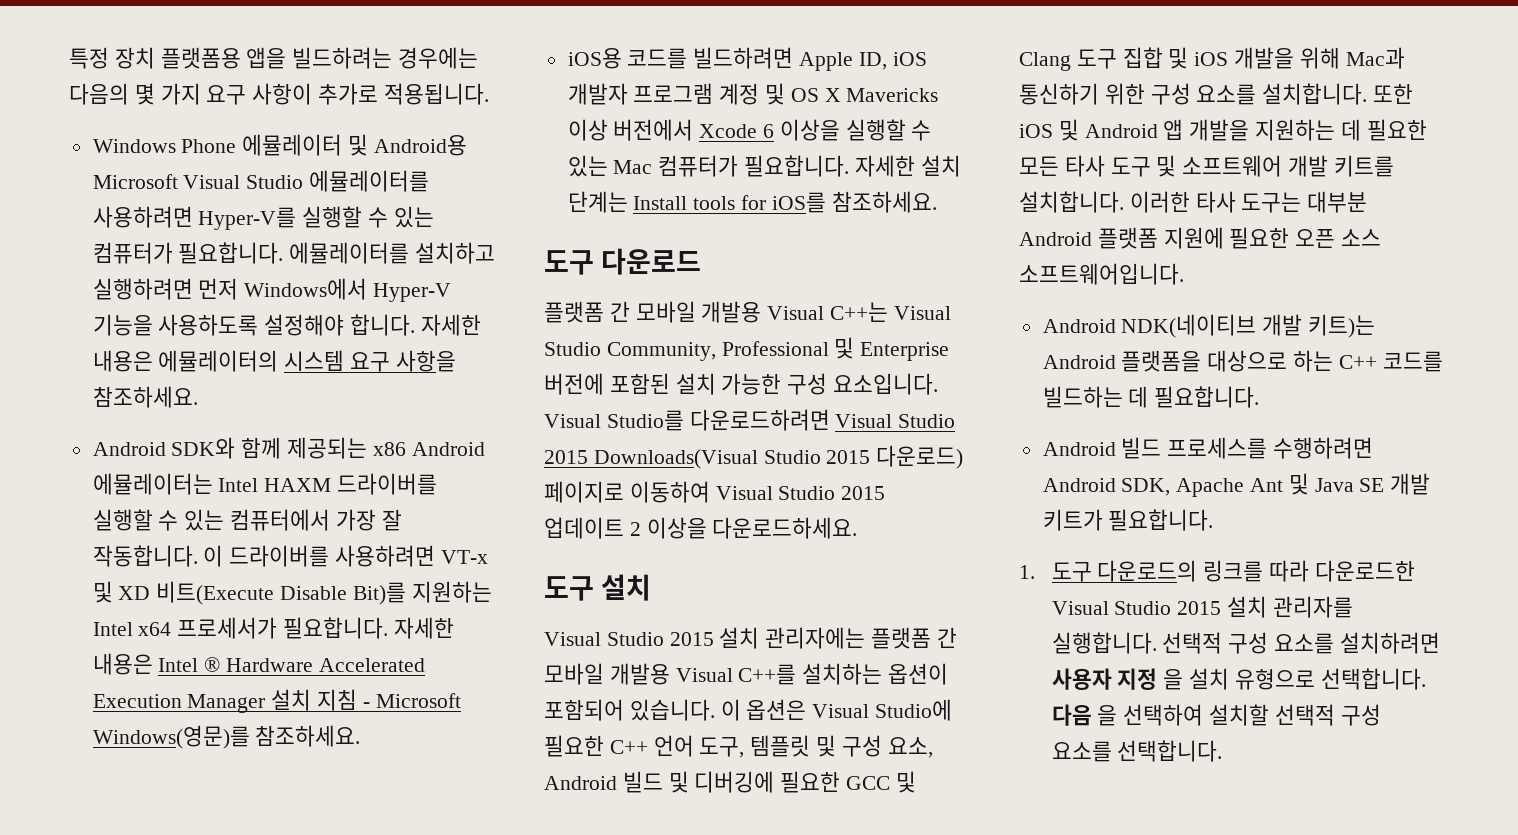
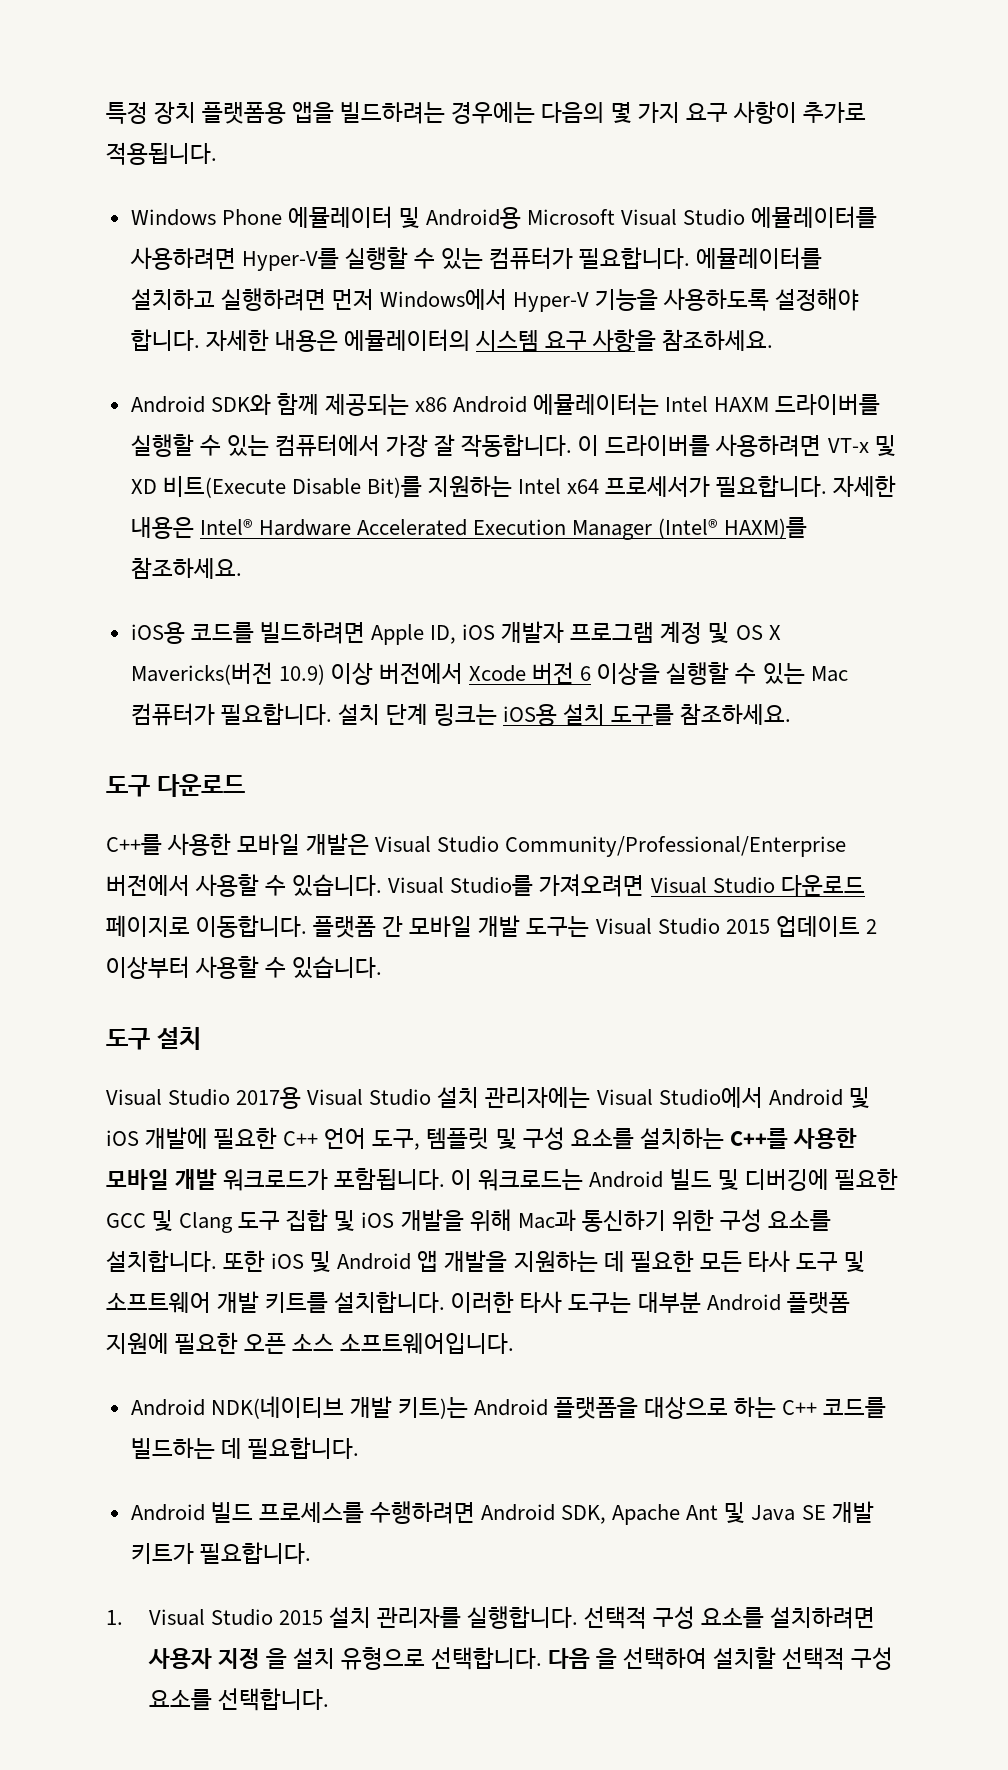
- 자세한 내용은 Intel ® Hardware Accelerated Execution Manager 설치 지침 - Microsoft Windows(영문)를 참조하세요.
+ 자세한 내용은 Intel® Hardware Accelerated Execution Manager (Intel® HAXM)를 참조하세요.
- iOS용 코드를 빌드하려면 Apple ID, iOS 개발자 프로그램 계정 및 OS X Mavericks 이상 버전에서 Xcode 6 이상을 실행할 수 있는 Mac 컴퓨터가 필요합니다.
+ iOS용 코드를 빌드하려면 Apple ID, iOS 개발자 프로그램 계정 및 OS X Mavericks(버전 10.9) 이상 버전에서 Xcode 버전 6 이상을 실행할 수 있는 Mac 컴퓨터가 필요합니다.
- 자세한 설치 단계는 Install tools for iOS를 참조하세요.
+ 설치 단계 링크는 iOS용 설치 도구를 참조하세요.
  도구 다운로드
- 플랫폼 간 모바일 개발용 Visual C++는 Visual Studio Community, Professional 및 Enterprise 버전에 포함된 설치 가능한 구성 요소입니다. Visual Studio를 다운로드하려면 Visual Studio 2015 Downloads(Visual Studio 2015 다운로드) 페이지로 이동하여 Visual Studio 2015 업데이트 2 이상을 다운로드하세요.
+ C++를 사용한 모바일 개발은 Visual Studio Community/Professional/Enterprise 버전에서 사용할 수 있습니다. Visual Studio를 가져오려면 Visual Studio 다운로드 페이지로 이동합니다. 플랫폼 간 모바일 개발 도구는 Visual Studio 2015 업데이트 2 이상부터 사용할 수 있습니다.
- Visual Studio 2015 설치 관리자에는 플랫폼 간 모바일 개발용 Visual C++를 설치하는 옵션이 포함되어 있습니다. 이 옵션은 Visual Studio에 필요한 C++ 언어 도구, 템플릿 및 구성 요소, Android 빌드 및 디버깅에 필요한 GCC 및 Clang 도구 집합 및 iOS 개발을 위해 Mac과 통신하기 위한 구성 요소를 설치합니다.
+ Visual Studio 2017용 Visual Studio 설치 관리자에는 Visual Studio에서 Android 및 iOS 개발에 필요한 C++ 언어 도구, 템플릿 및 구성 요소를 설치하는 C++를 사용한 모바일 개발 워크로드가 포함됩니다. 이 워크로드는 Android 빌드 및 디버깅에 필요한 GCC 및 Clang 도구 집합 및 iOS 개발을 위해 Mac과 통신하기 위한 구성 요소를 설치합니다.
- 1. 도구 다운로드의 링크를 따라 다운로드한 Visual Studio 2015 설치 관리자를 실행합니다.
+ 1. Visual Studio 2015 설치 관리자를 실행합니다.

